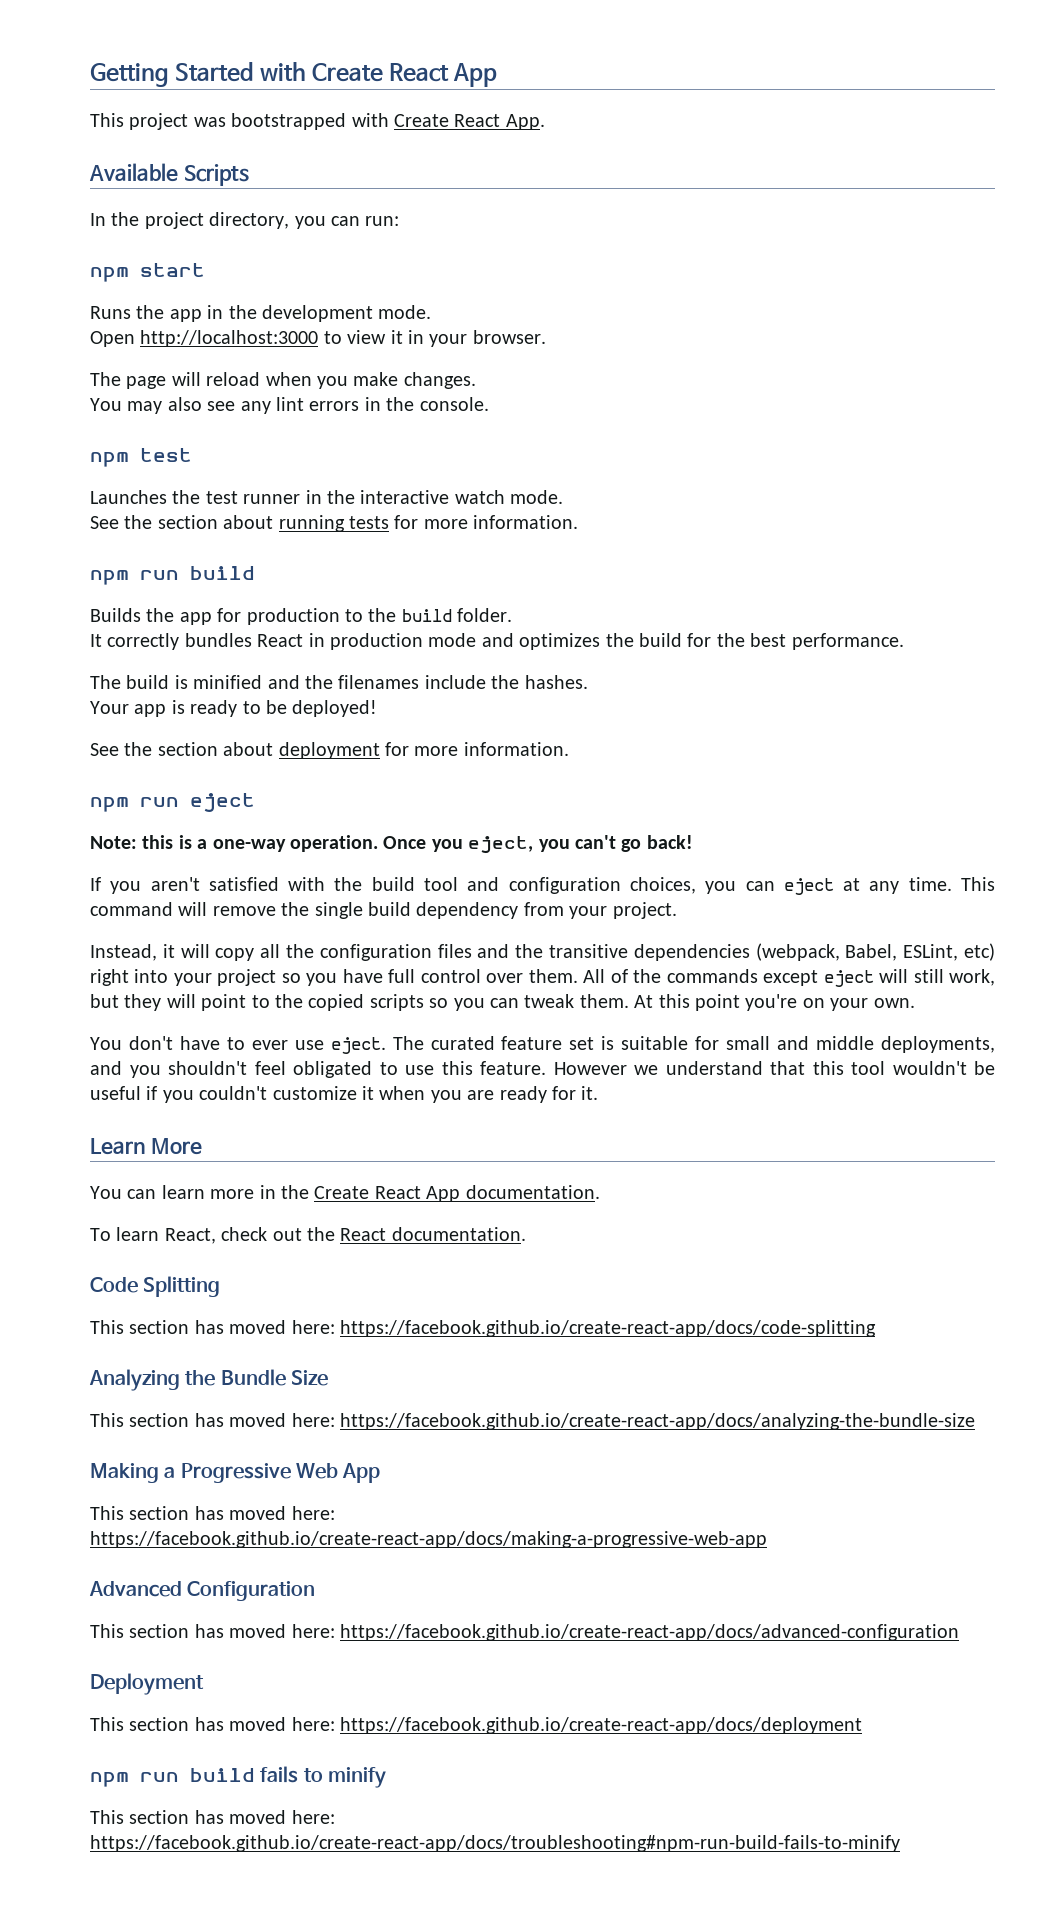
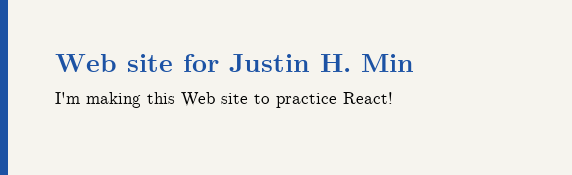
- Getting Started with Create React App
- This project was bootstrapped with Create React App.
- Available Scripts
- In the project directory, you can run:
- npm start
- Runs the app in the development mode.
- Open http://localhost:3000 to view it in your browser.
- The page will reload when you make changes.
- You may also see any lint errors in the console.
- npm test
- Launches the test runner in the interactive watch mode.
- See the section about running tests for more information.
- npm run build
- Builds the app for production to the build folder.
- It correctly bundles React in production mode and optimizes the build for the best performance.
- The build is minified and the filenames include the hashes.
- Your app is ready to be deployed!
- See the section about deployment for more information.
- npm run eject
- Note: this is a one-way operation. Once you eject, you can't go back!
- If you aren't satisfied with the build tool and configuration choices, you can eject at any time. This command will remove the single build dependency from your project.
- Instead, it will copy all the configuration files and the transitive dependencies (webpack, Babel, ESLint, etc) right into your project so you have full control over them. All of the commands except eject will still work, but they will point to the copied scripts so you can tweak them. At this point you're on your own.
- You don't have to ever use eject. The curated feature set is suitable for small and middle deployments, and you shouldn't feel obligated to use this feature. However we understand that this tool wouldn't be useful if you couldn't customize it when you are ready for it.
- Learn More
- You can learn more in the Create React App documentation.
- To learn React, check out the React documentation.
- Code Splitting
- This section has moved here: https://facebook.github.io/create-react-app/docs/code-splitting
- Analyzing the Bundle Size
- This section has moved here: https://facebook.github.io/create-react-app/docs/analyzing-the-bundle-size
- Making a Progressive Web App
- This section has moved here: https://facebook.github.io/create-react-app/docs/making-a-progressive-web-app
- Advanced Configuration
- This section has moved here: https://facebook.github.io/create-react-app/docs/advanced-configuration
- Deployment
- This section has moved here: https://facebook.github.io/create-react-app/docs/deployment
- npm run build fails to minify
- This section has moved here: https://facebook.github.io/create-react-app/docs/troubleshooting#npm-run-build-fails-to-minify
+ Web site for Justin H. Min
+ I'm making this Web site to practice React!

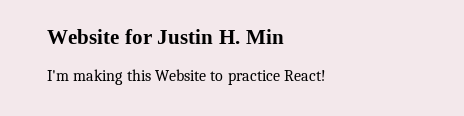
- Web site for Justin H. Min
+ Website for Justin H. Min
- I'm making this Web site to practice React!
+ I'm making this Website to practice React!

